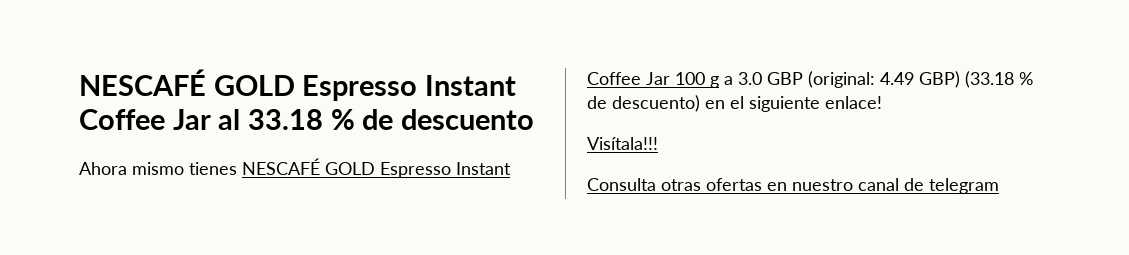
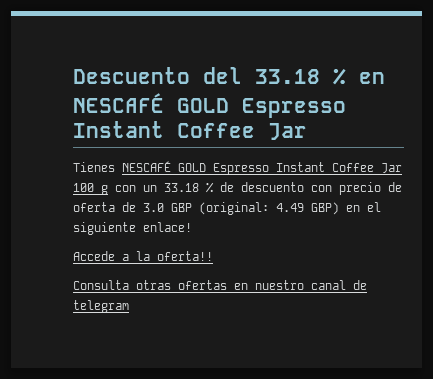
- NESCAFÉ GOLD Espresso Instant Coffee Jar al 33.18 % de descuento
- Ahora mismo tienes NESCAFÉ GOLD Espresso Instant Coffee Jar 100 g a 3.0 GBP (original: 4.49 GBP) (33.18 % de descuento) en el siguiente enlace!
+ Descuento del 33.18 % en NESCAFÉ GOLD Espresso Instant Coffee Jar
+ Tienes NESCAFÉ GOLD Espresso Instant Coffee Jar 100 g con un 33.18 % de descuento con precio de oferta de 3.0 GBP (original: 4.49 GBP) en el siguiente enlace!
- Visítala!!!
+ Accede a la oferta!!

